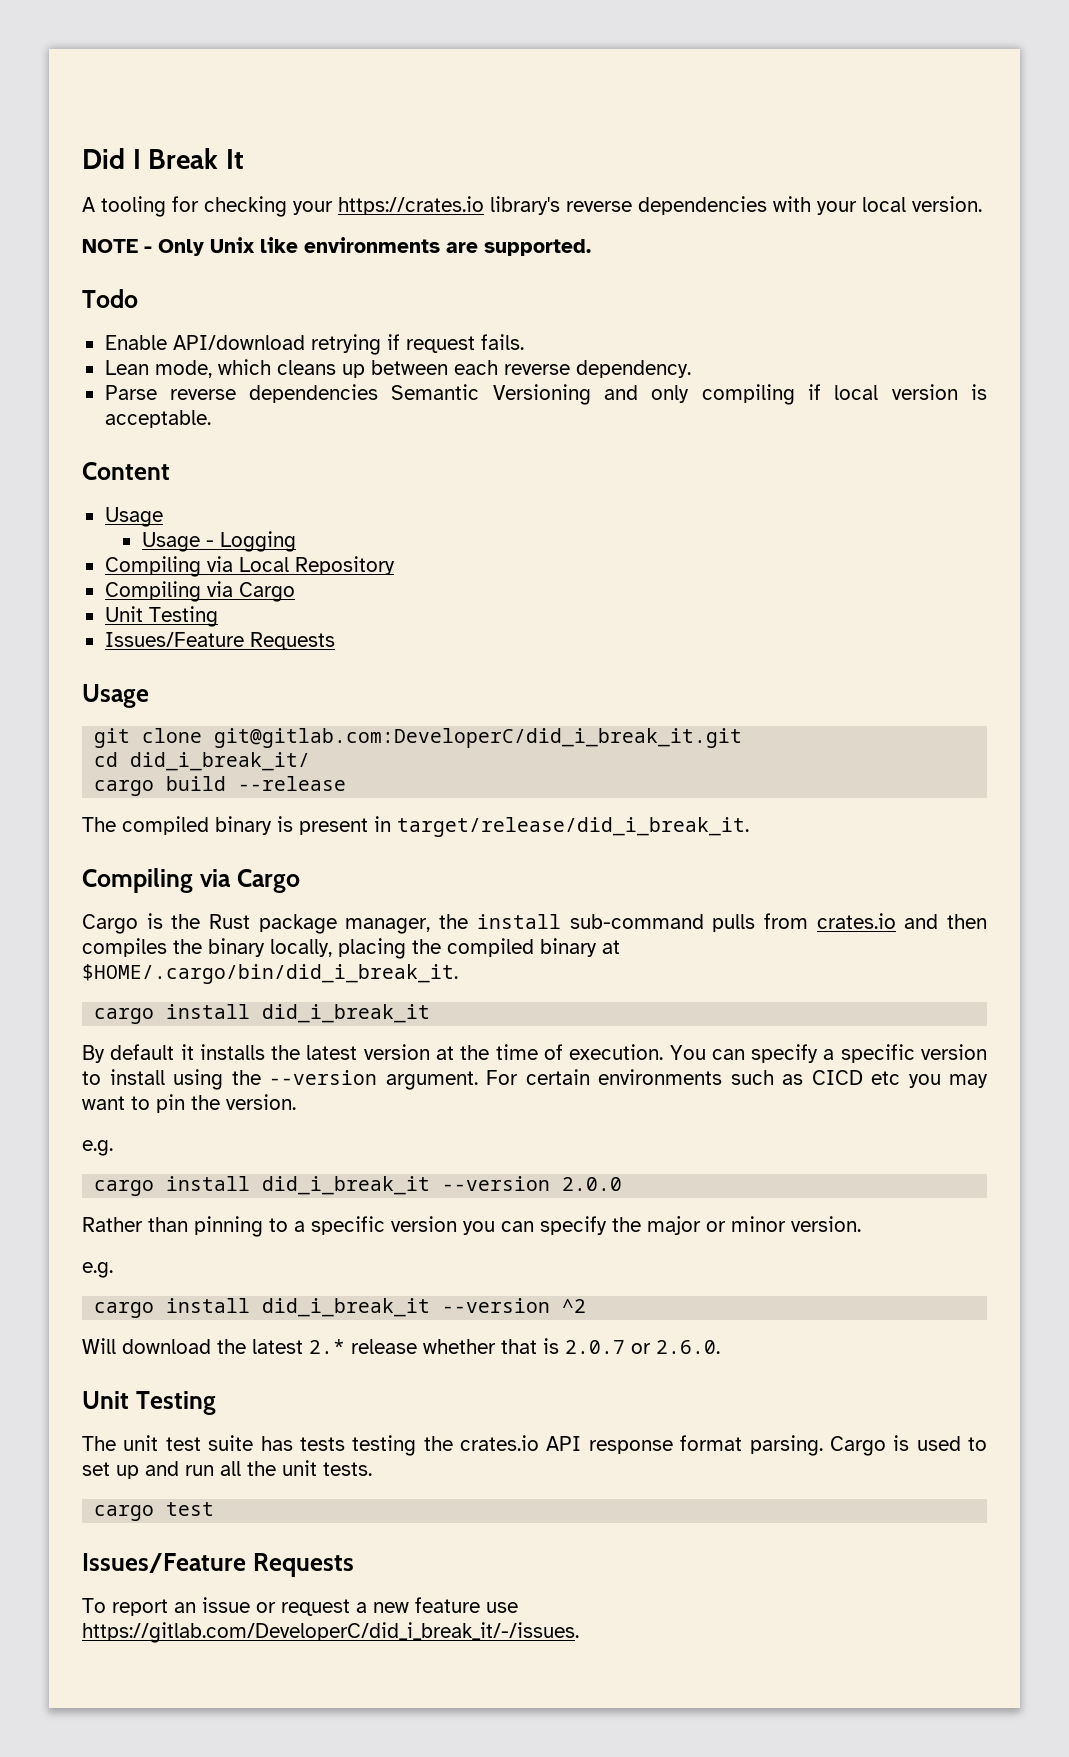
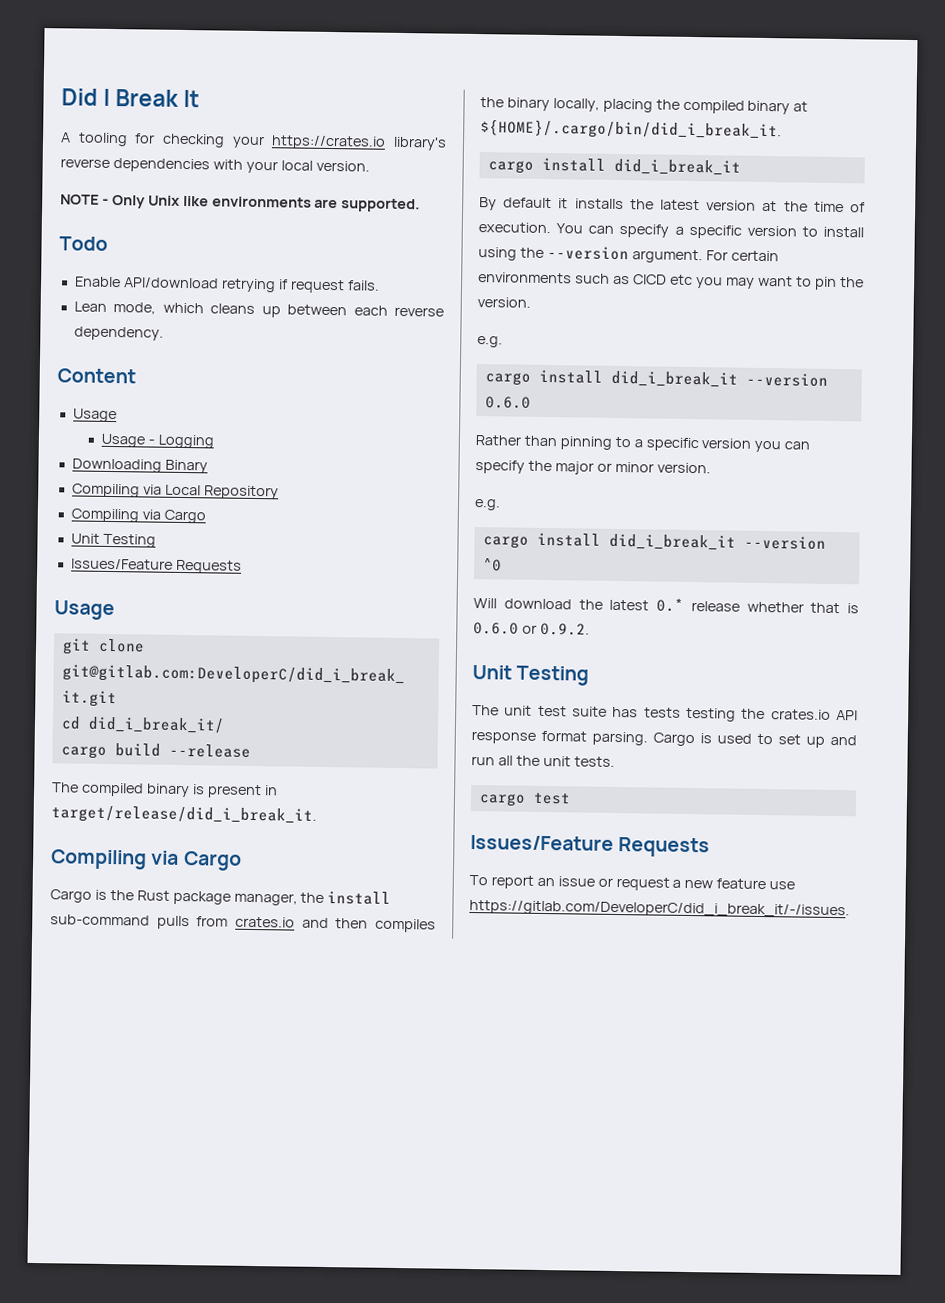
- Parse reverse dependencies Semantic Versioning and only compiling if local version is acceptable.
+ Downloading Binary
- Cargo is the Rust package manager, the install sub-command pulls from crates.io and then compiles the binary locally, placing the compiled binary at $HOME/.cargo/bin/did_i_break_it.
+ Cargo is the Rust package manager, the install sub-command pulls from crates.io and then compiles the binary locally, placing the compiled binary at ${HOME}/.cargo/bin/did_i_break_it.
- cargo install did_i_break_it --version 2.0.0
+ cargo install did_i_break_it --version 0.6.0
- cargo install did_i_break_it --version ^2
+ cargo install did_i_break_it --version ^0
- Will download the latest 2.* release whether that is 2.0.7 or 2.6.0.
+ Will download the latest 0.* release whether that is 0.6.0 or 0.9.2.

